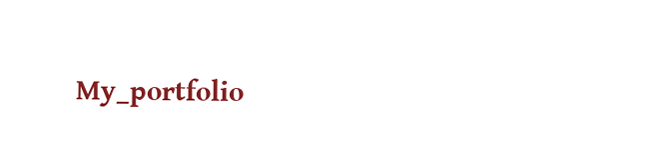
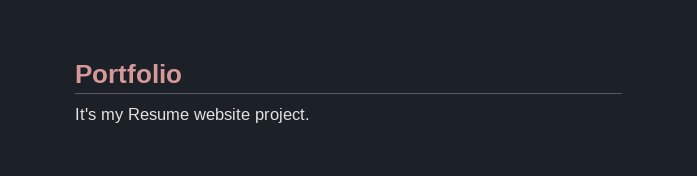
- My_portfolio
+ Portfolio
+ It's my Resume website project.

